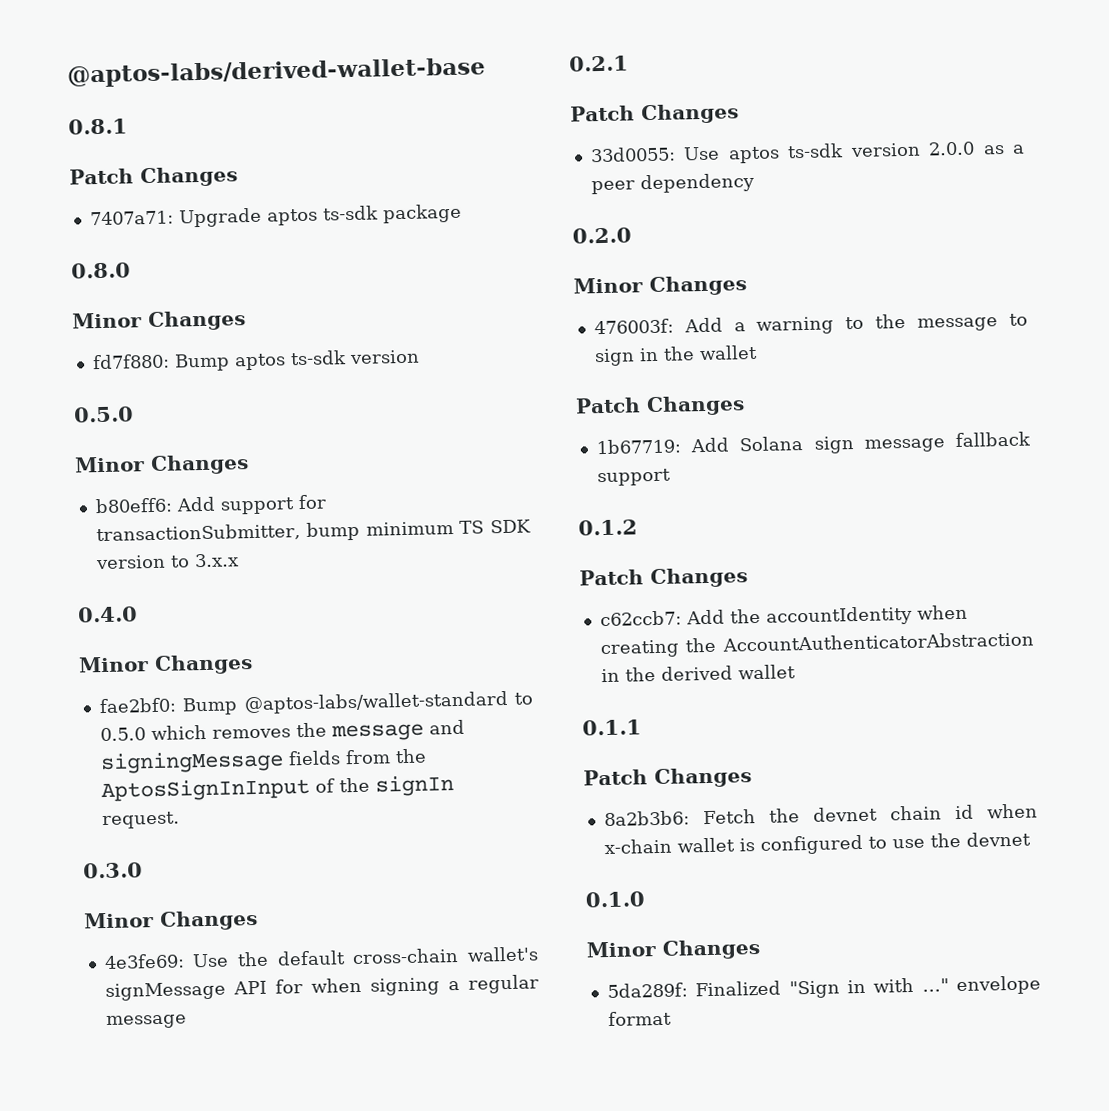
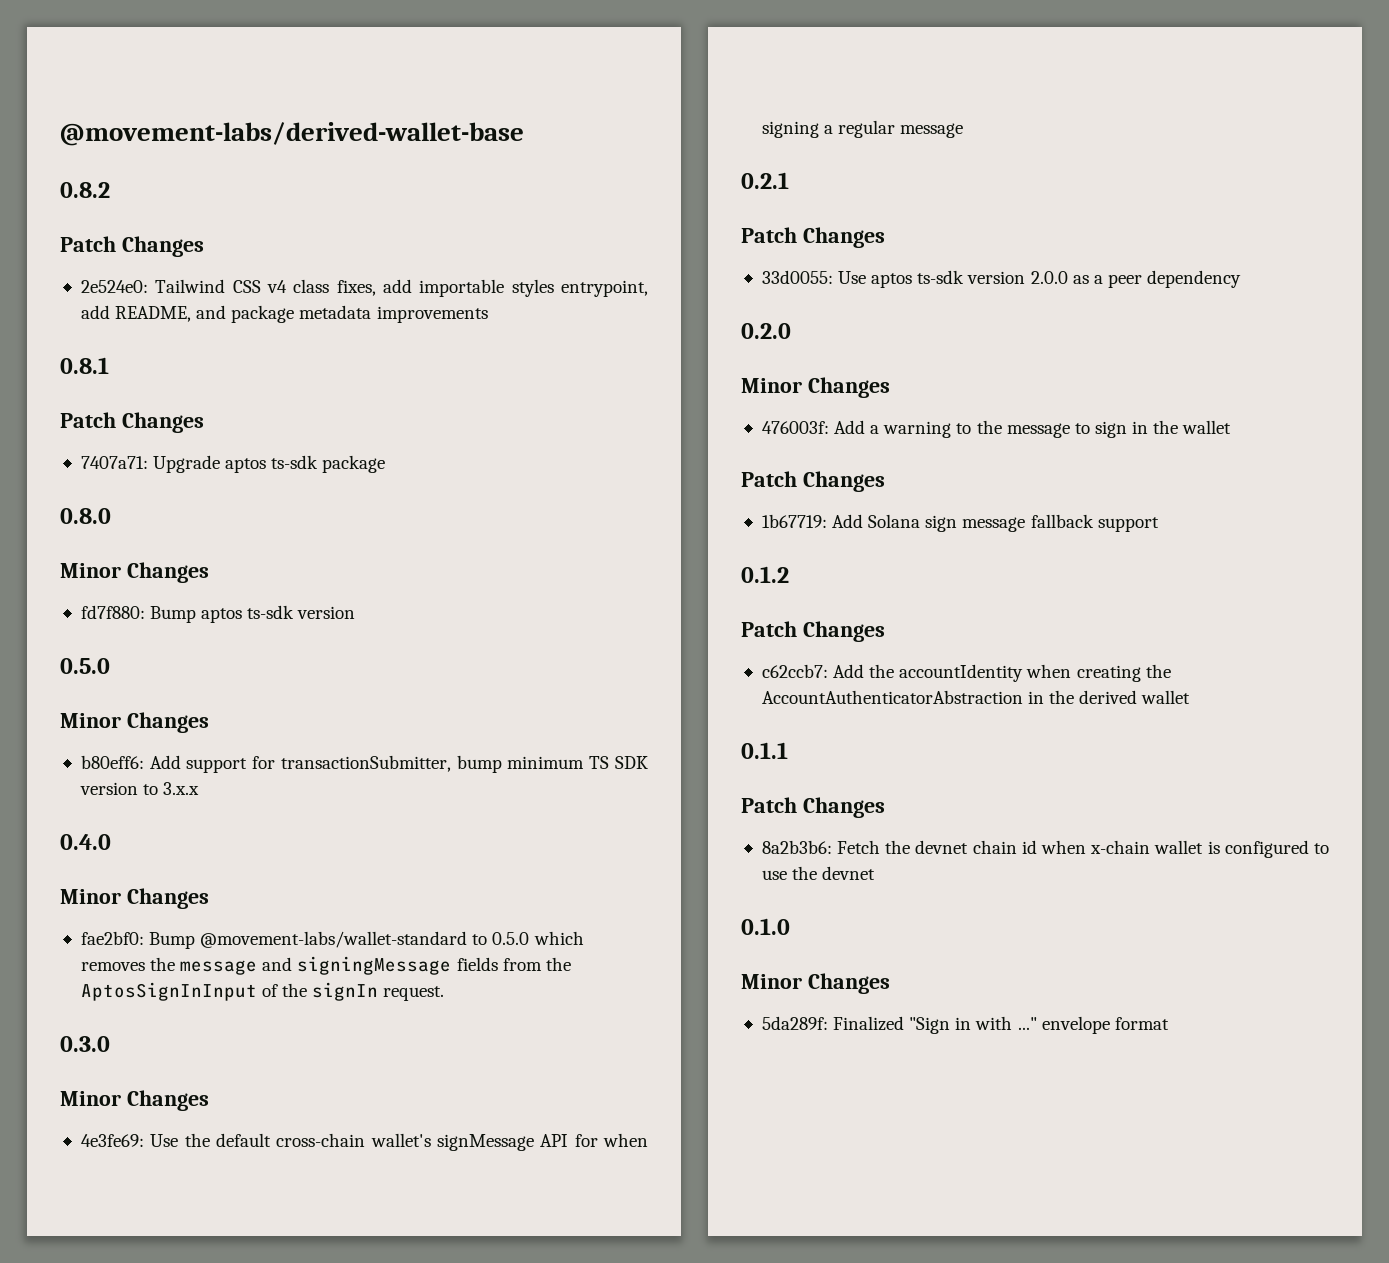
- @aptos-labs/derived-wallet-base
+ @movement-labs/derived-wallet-base
+ 0.8.2
+ Patch Changes
+ 2e524e0: Tailwind CSS v4 class fixes, add importable styles entrypoint, add README, and package metadata improvements
- fae2bf0: Bump @aptos-labs/wallet-standard to 0.5.0 which removes the message and signingMessage fields from the AptosSignInInput of the signIn request.
+ fae2bf0: Bump @movement-labs/wallet-standard to 0.5.0 which removes the message and signingMessage fields from the AptosSignInInput of the signIn request.

